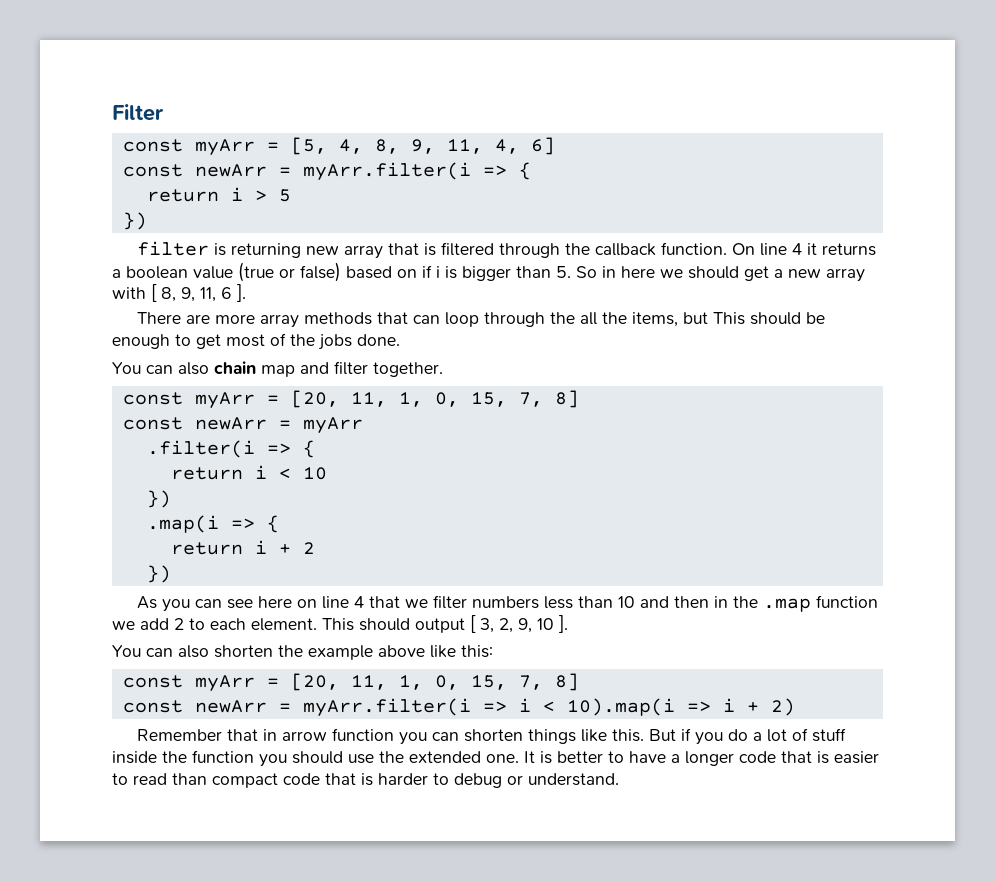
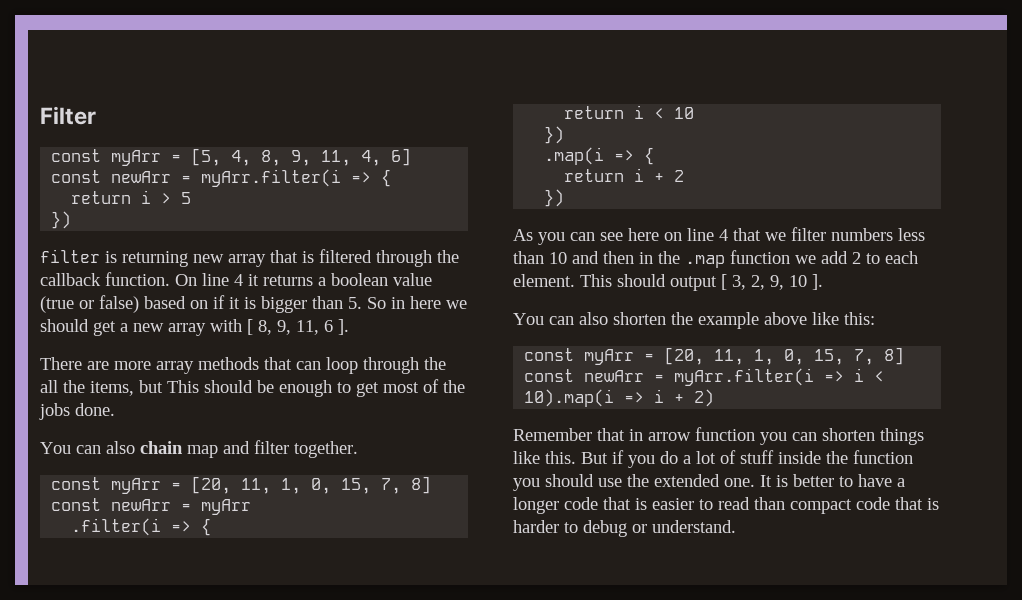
- On line 4 it returns a boolean value (true or false) based on if i is bigger than 5. So in here we should get a new array with [ 8, 9, 11, 6 ].
+ On line 4 it returns a boolean value (true or false) based on if it is bigger than 5. So in here we should get a new array with [ 8, 9, 11, 6 ].

